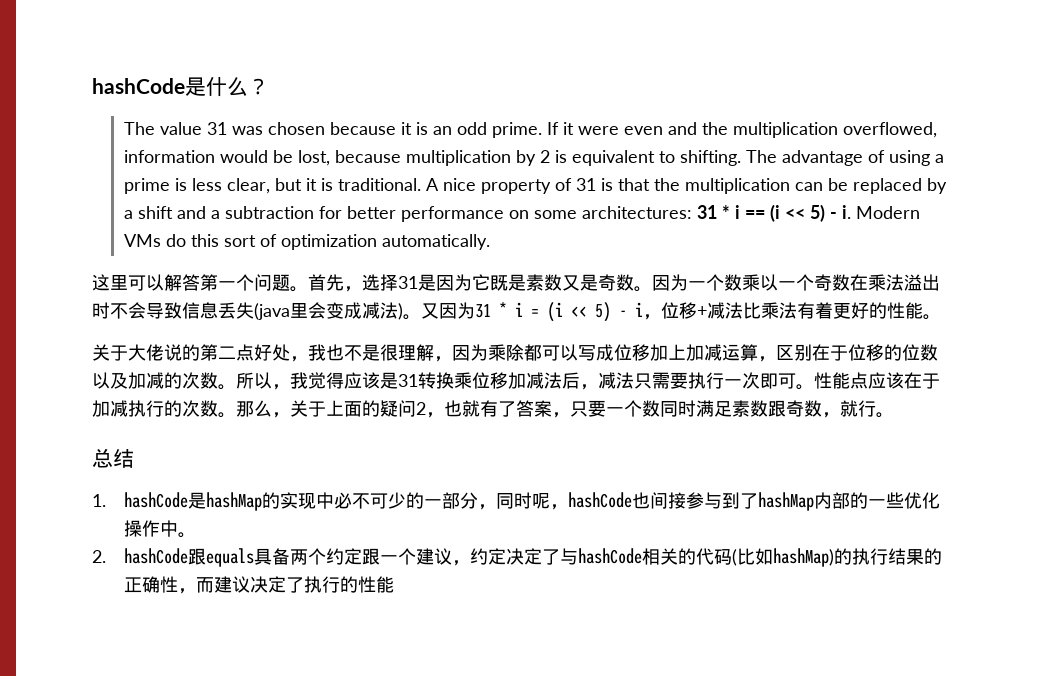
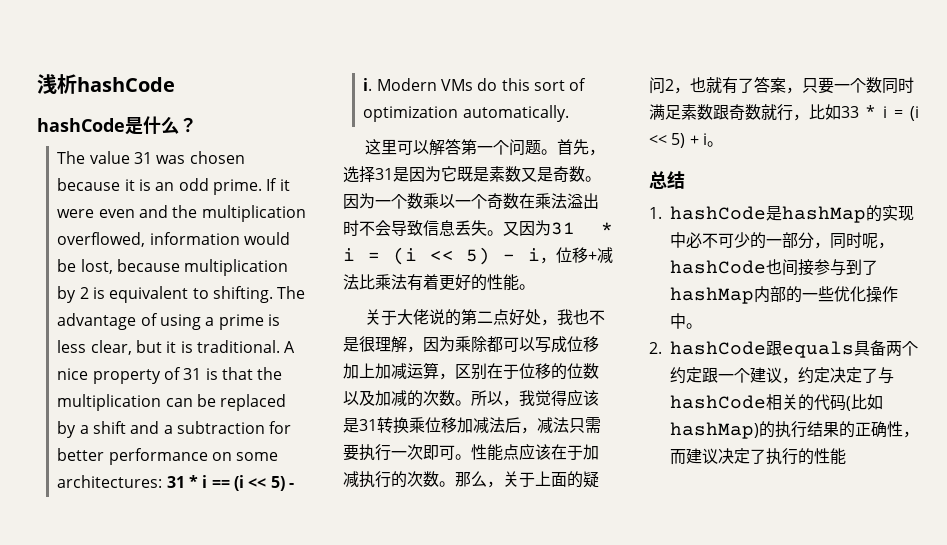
+ 浅析hashCode
- 因为一个数乘以一个奇数在乘法溢出时不会导致信息丢失(java里会变成减法)。
+ 因为一个数乘以一个奇数在乘法溢出时不会导致信息丢失。
- 那么，关于上面的疑问2，也就有了答案，只要一个数同时满足素数跟奇数，就行。
+ 那么，关于上面的疑问2，也就有了答案，只要一个数同时满足素数跟奇数就行，比如33 * i = (i << 5) + i。

